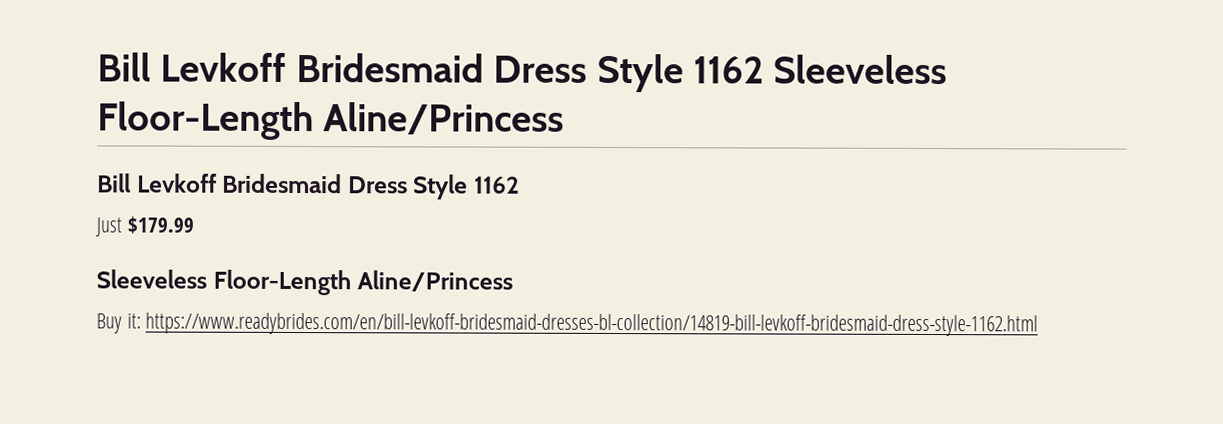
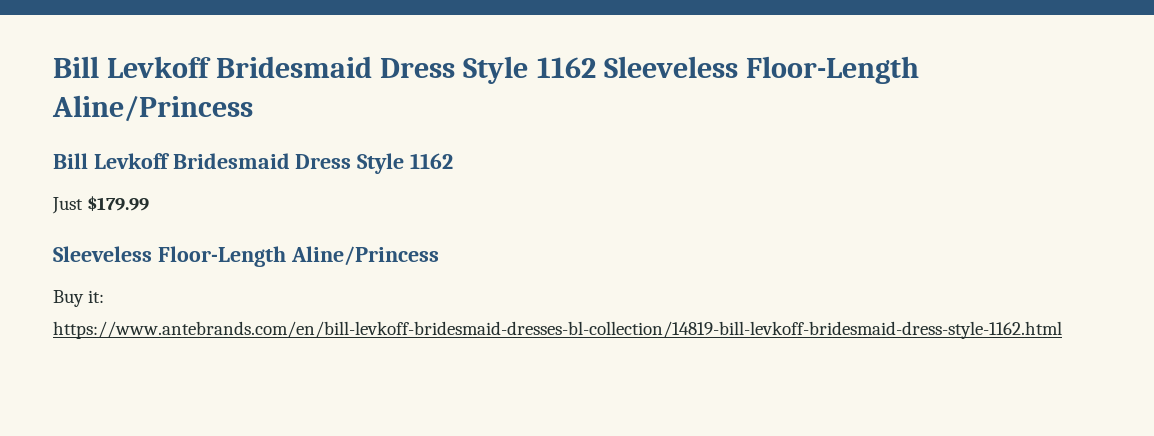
- Buy it: https://www.readybrides.com/en/bill-levkoff-bridesmaid-dresses-bl-collection/14819-bill-levkoff-bridesmaid-dress-style-1162.html
+ Buy it: https://www.antebrands.com/en/bill-levkoff-bridesmaid-dresses-bl-collection/14819-bill-levkoff-bridesmaid-dress-style-1162.html

